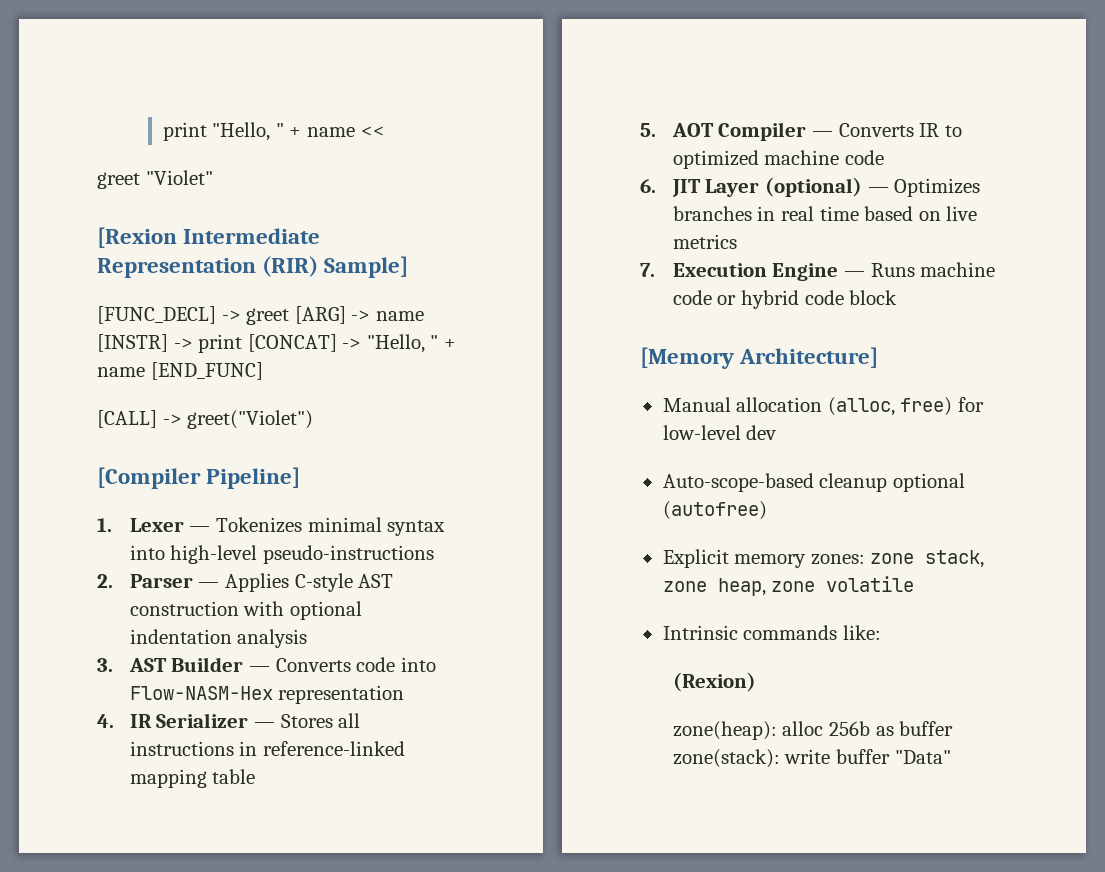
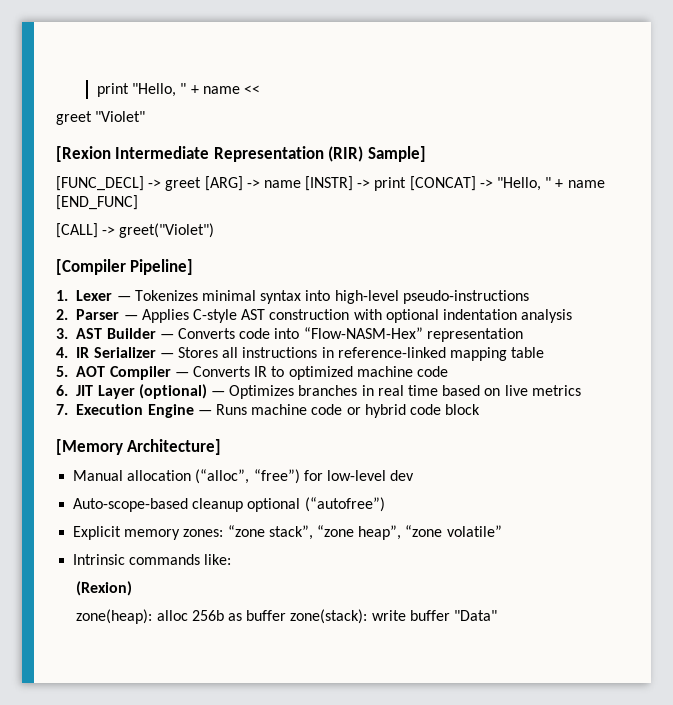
- 3. AST Builder — Converts code into Flow-NASM-Hex representation
+ 3. AST Builder — Converts code into “Flow-NASM-Hex” representation
- Manual allocation (alloc, free) for low-level dev
+ Manual allocation (“alloc”, “free”) for low-level dev
- Auto-scope-based cleanup optional (autofree)
+ Auto-scope-based cleanup optional (“autofree”)
- Explicit memory zones: zone stack, zone heap, zone volatile
+ Explicit memory zones: “zone stack”, “zone heap”, “zone volatile”

